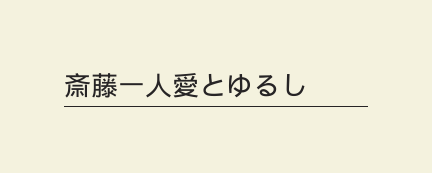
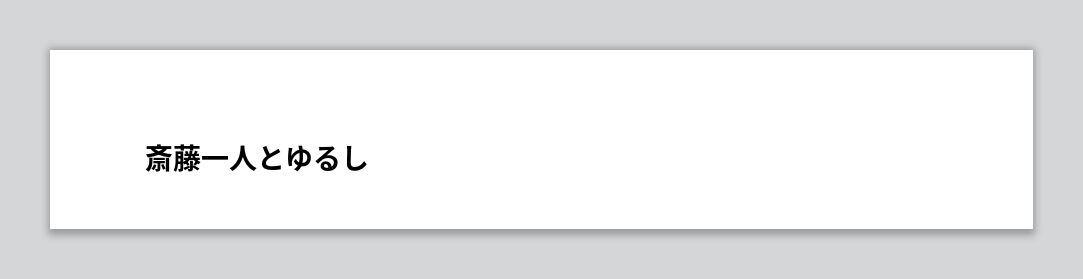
- 斎藤一人愛とゆるし
+ 斎藤一人とゆるし

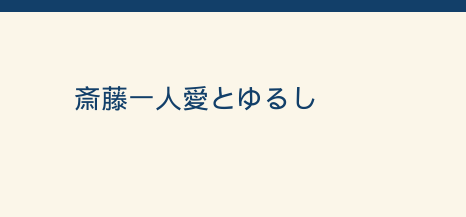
- 斎藤一人とゆるし
+ 斎藤一人愛とゆるし

